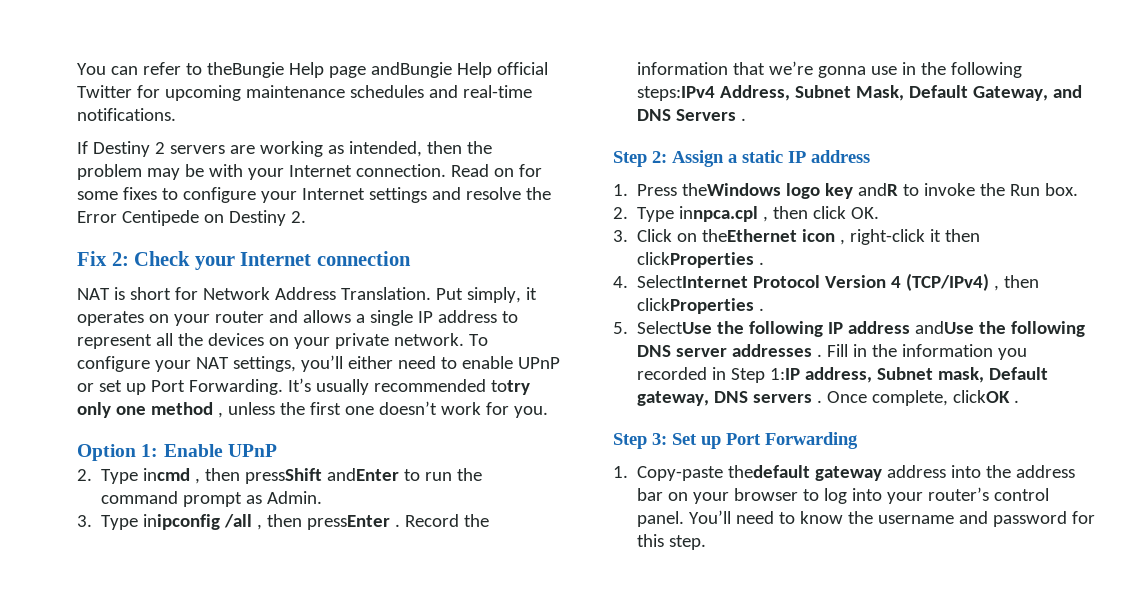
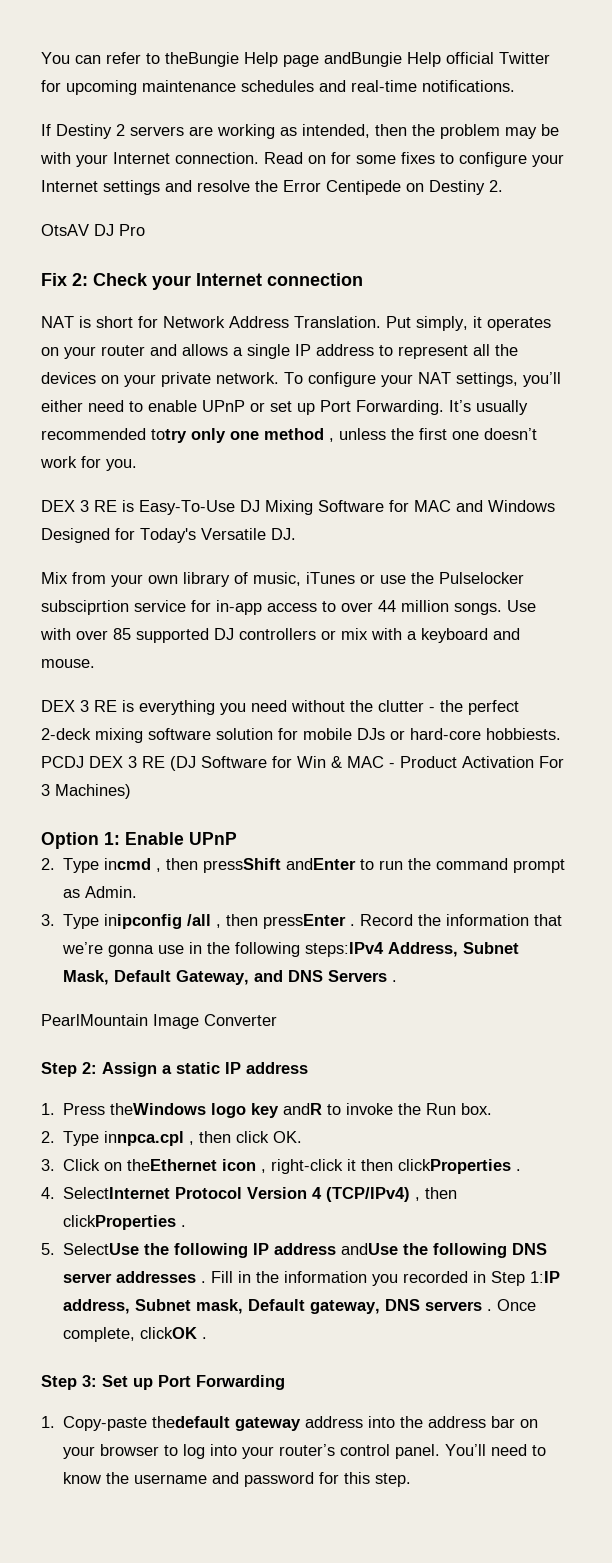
+ OtsAV DJ Pro
+ DEX 3 RE is Easy-To-Use DJ Mixing Software for MAC and Windows Designed for Today's Versatile DJ.
+ Mix from your own library of music, iTunes or use the Pulselocker subsciprtion service for in-app access to over 44 million songs. Use with over 85 supported DJ controllers or mix with a keyboard and mouse.
+ DEX 3 RE is everything you need without the clutter - the perfect 2-deck mixing software solution for mobile DJs or hard-core hobbiests. PCDJ DEX 3 RE (DJ Software for Win & MAC - Product Activation For 3 Machines)
+ PearlMountain Image Converter

